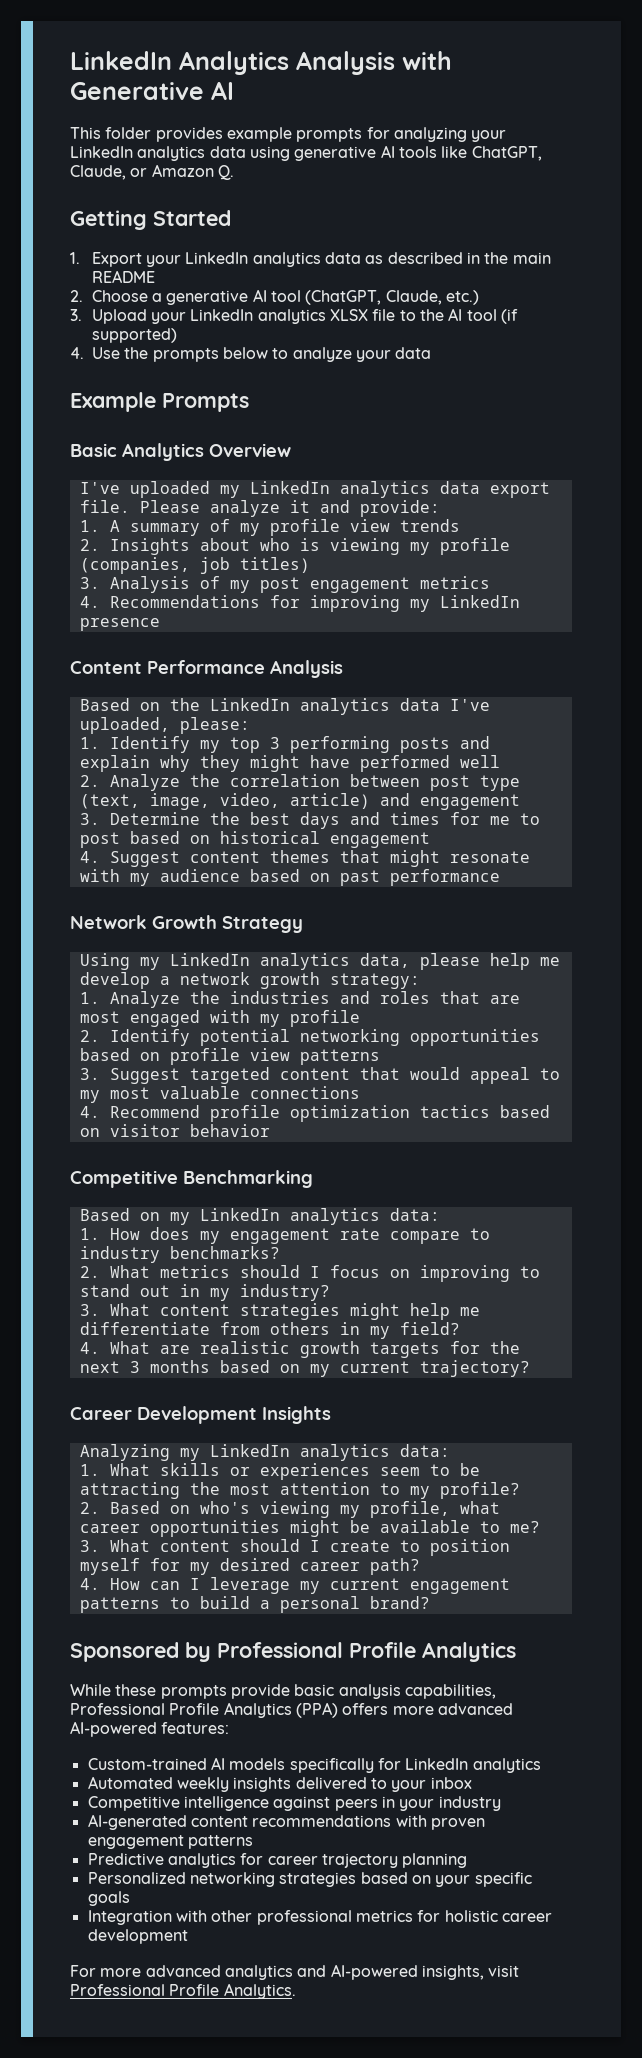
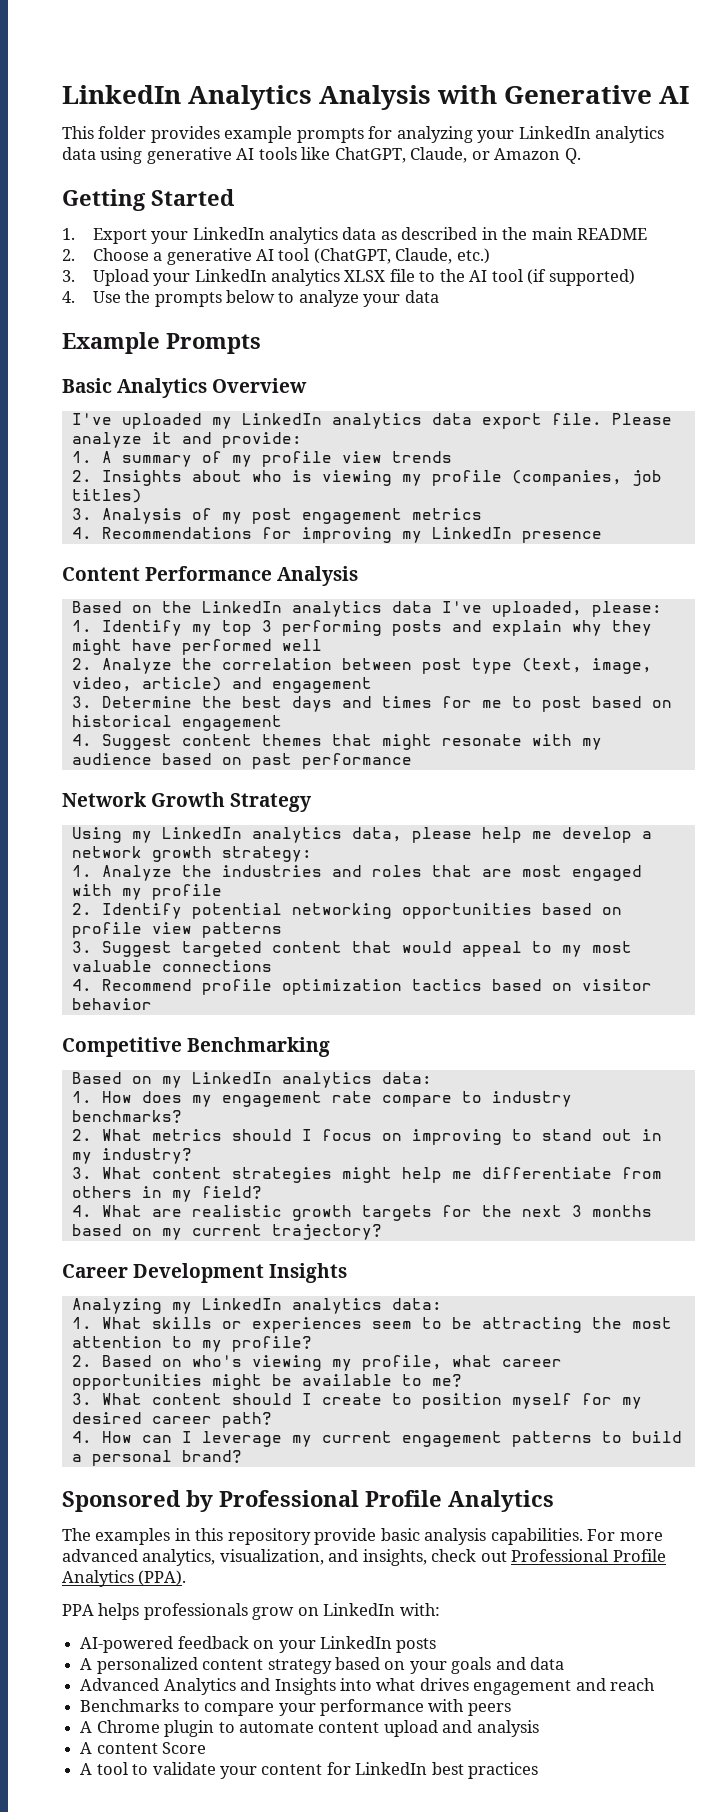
- While these prompts provide basic analysis capabilities, Professional Profile Analytics (PPA) offers more advanced AI-powered features:
- Custom-trained AI models specifically for LinkedIn analytics
- Automated weekly insights delivered to your inbox
- Competitive intelligence against peers in your industry
- AI-generated content recommendations with proven engagement patterns
- Predictive analytics for career trajectory planning
- Personalized networking strategies based on your specific goals
- Integration with other professional metrics for holistic career development
- For more advanced analytics and AI-powered insights, visit Professional Profile Analytics.
+ The examples in this repository provide basic analysis capabilities. For more advanced analytics, visualization, and insights, check out Professional Profile Analytics (PPA).
+ PPA helps professionals grow on LinkedIn with:
+ AI-powered feedback on your LinkedIn posts
+ A personalized content strategy based on your goals and data
+ Advanced Analytics and Insights into what drives engagement and reach
+ Benchmarks to compare your performance with peers
+ A Chrome plugin to automate content upload and analysis
+ A content Score
+ A tool to validate your content for LinkedIn best practices

